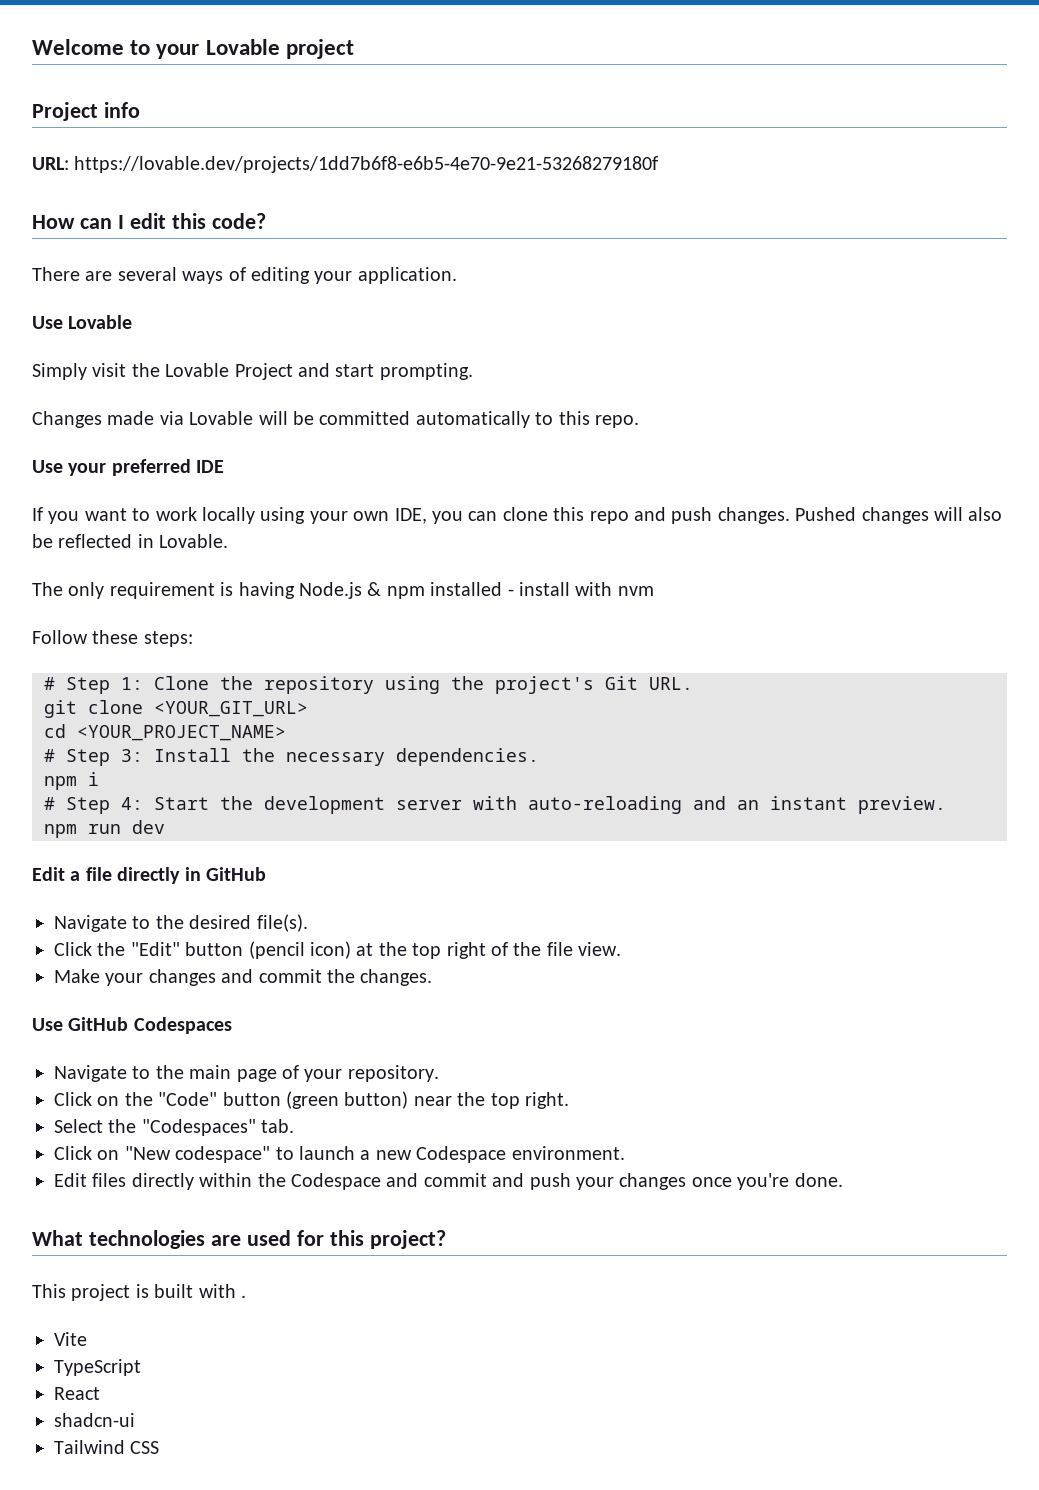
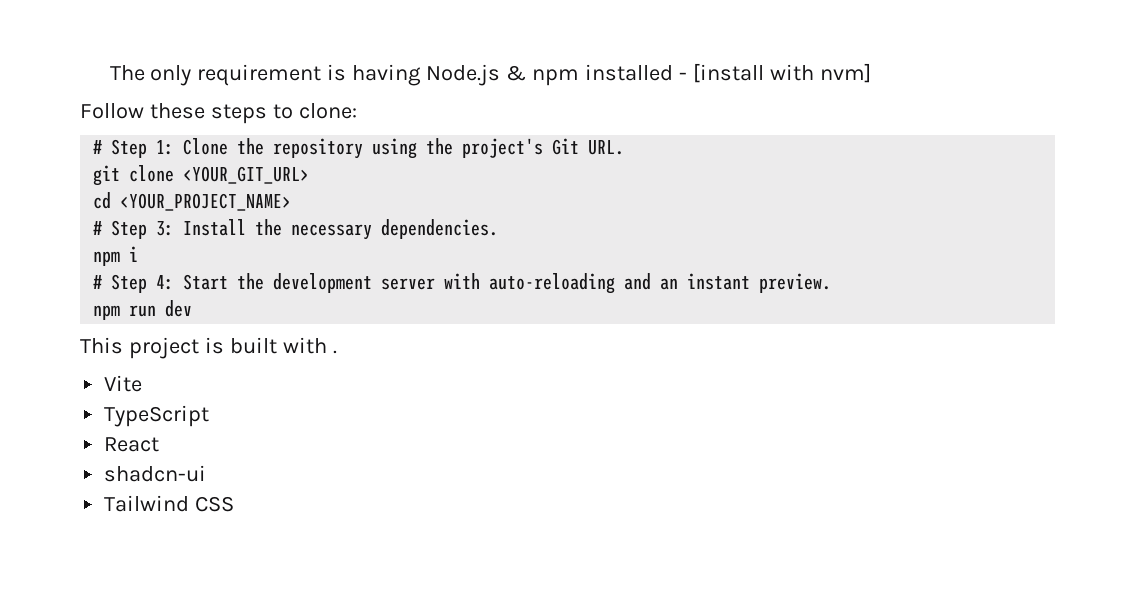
- Welcome to your Lovable project
- Project info
- URL: https://lovable.dev/projects/1dd7b6f8-e6b5-4e70-9e21-53268279180f
- How can I edit this code?
- There are several ways of editing your application.
- Use Lovable
- Simply visit the Lovable Project and start prompting.
- Changes made via Lovable will be committed automatically to this repo.
- Use your preferred IDE
- If you want to work locally using your own IDE, you can clone this repo and push changes. Pushed changes will also be reflected in Lovable.
- The only requirement is having Node.js & npm installed - install with nvm
+ The only requirement is having Node.js & npm installed - [install with nvm]
- Follow these steps:
+ Follow these steps to clone:
- Edit a file directly in GitHub
- Navigate to the desired file(s).
- Click the "Edit" button (pencil icon) at the top right of the file view.
- Make your changes and commit the changes.
- Use GitHub Codespaces
- Navigate to the main page of your repository.
- Click on the "Code" button (green button) near the top right.
- Select the "Codespaces" tab.
- Click on "New codespace" to launch a new Codespace environment.
- Edit files directly within the Codespace and commit and push your changes once you're done.
- What technologies are used for this project?

